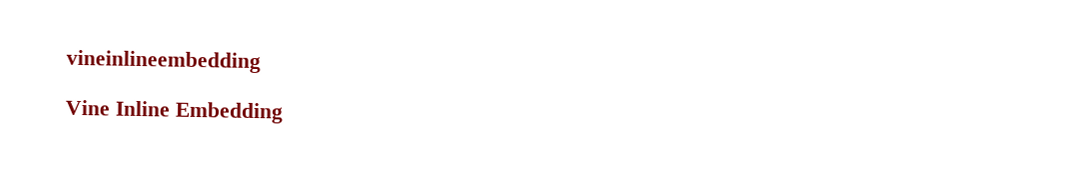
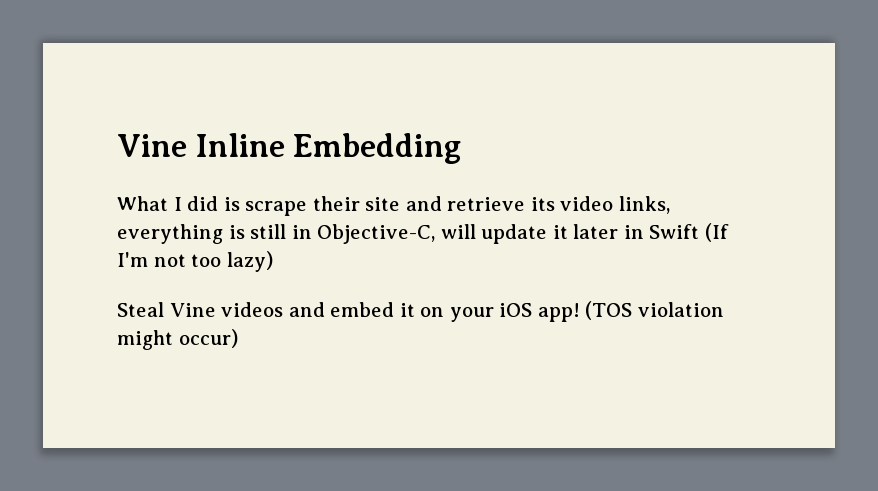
- vineinlineembedding
+ What I did is scrape their site and retrieve its video links, everything is still in Objective-C, will update it later in Swift (If I'm not too lazy)
+ Steal Vine videos and embed it on your iOS app! (TOS violation might occur)

